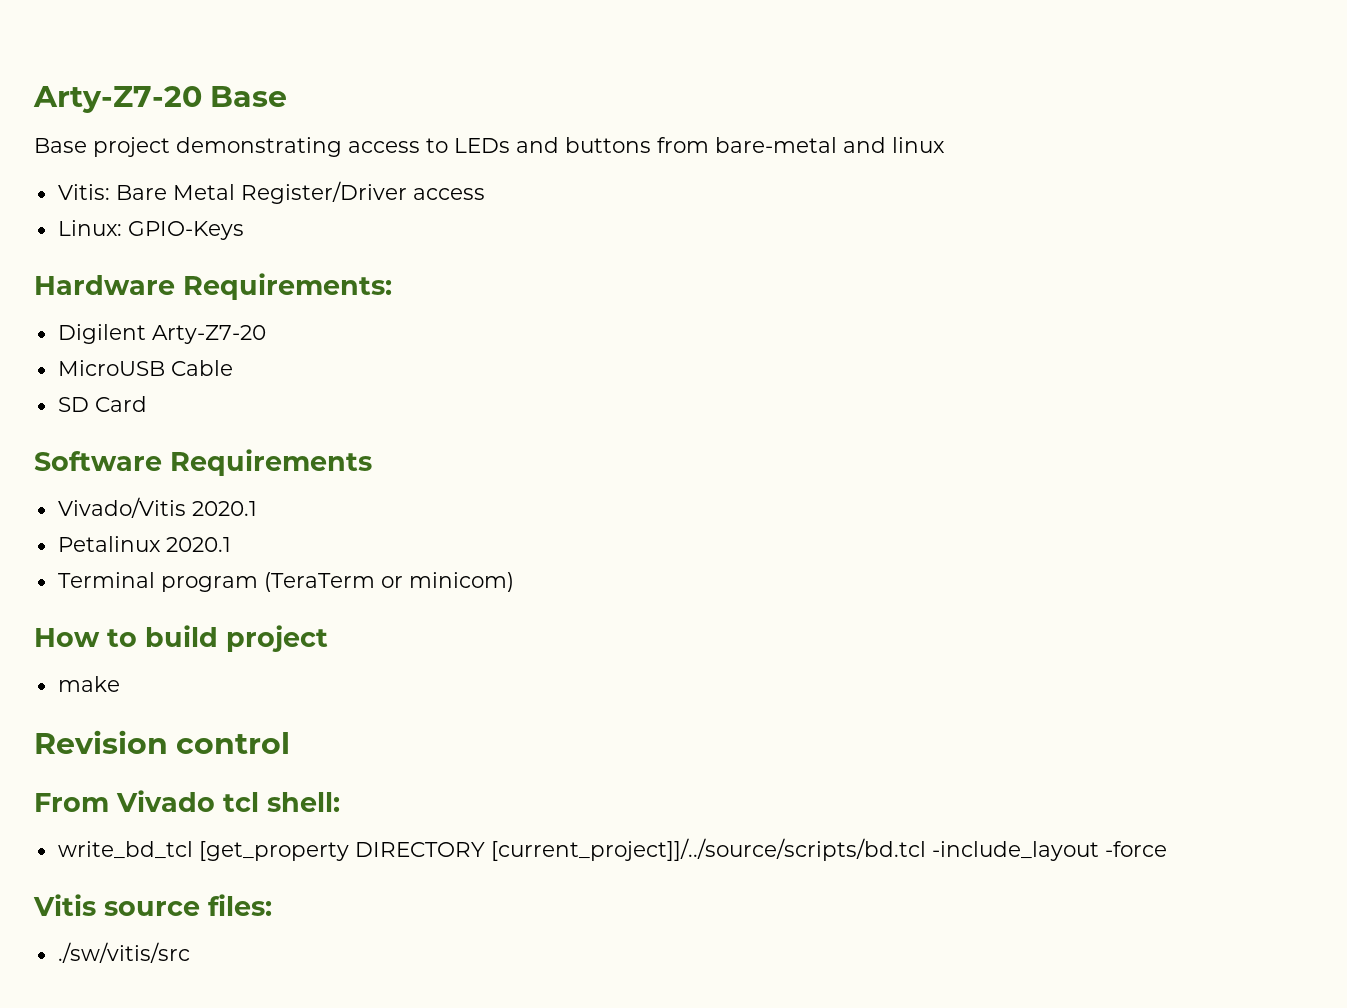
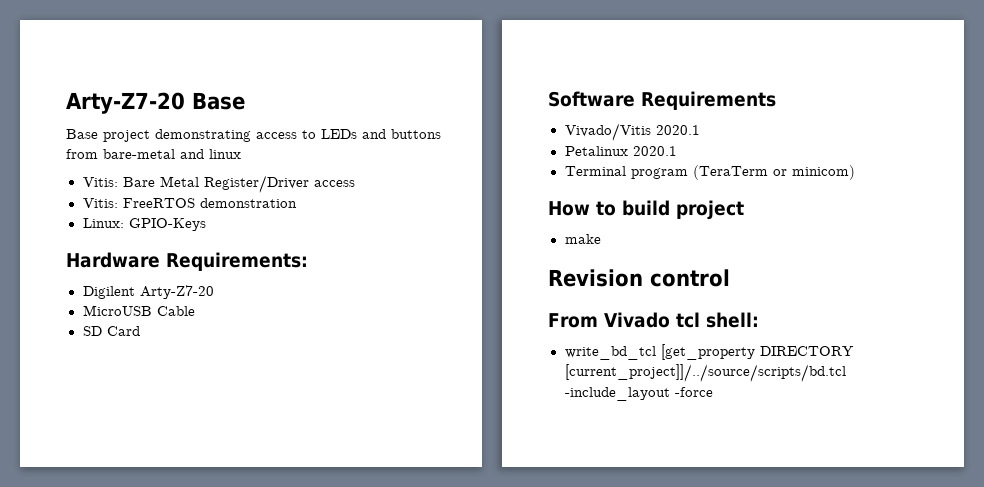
+ Vitis: FreeRTOS demonstration
- Vitis source files:
- ./sw/vitis/src

